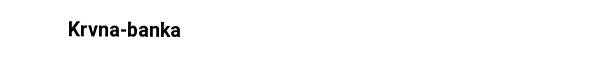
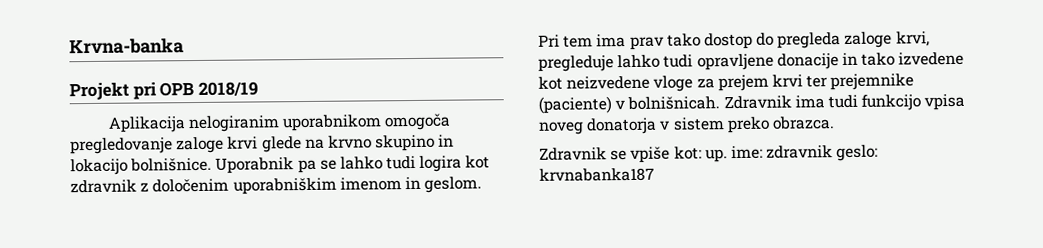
+ Projekt pri OPB 2018/19
+ Aplikacija nelogiranim uporabnikom omogoča pregledovanje zaloge krvi glede na krvno skupino in lokacijo bolnišnice. Uporabnik pa se lahko tudi logira kot zdravnik z določenim uporabniškim imenom in geslom. Pri tem ima prav tako dostop do pregleda zaloge krvi, pregleduje lahko tudi opravljene donacije in tako izvedene kot neizvedene vloge za prejem krvi ter prejemnike (paciente) v bolnišnicah. Zdravnik ima tudi funkcijo vpisa noveg donatorja v sistem preko obrazca.
+ Zdravnik se vpiše kot: up. ime: zdravnik geslo: krvnabanka187

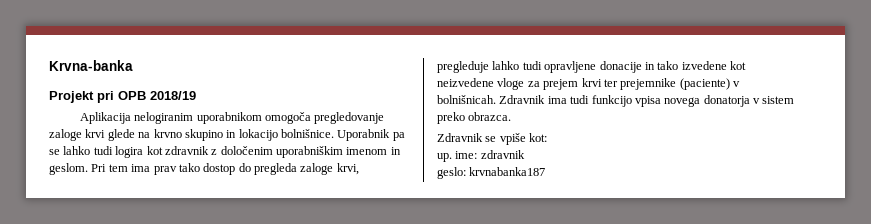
- Zdravnik ima tudi funkcijo vpisa noveg donatorja v sistem preko obrazca.
+ Zdravnik ima tudi funkcijo vpisa novega donatorja v sistem preko obrazca.
- Zdravnik se vpiše kot: up. ime: zdravnik geslo: krvnabanka187
+ Zdravnik se vpiše kot:
+ up. ime: zdravnik
+ geslo: krvnabanka187

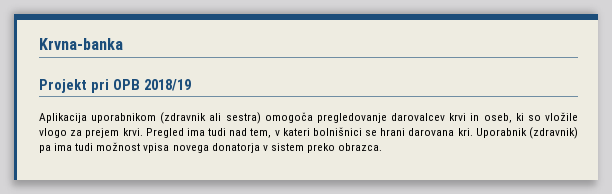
- Aplikacija nelogiranim uporabnikom omogoča pregledovanje zaloge krvi glede na krvno skupino in lokacijo bolnišnice. Uporabnik pa se lahko tudi logira kot zdravnik z določenim uporabniškim imenom in geslom. Pri tem ima prav tako dostop do pregleda zaloge krvi, pregleduje lahko tudi opravljene donacije in tako izvedene kot neizvedene vloge za prejem krvi ter prejemnike (paciente) v bolnišnicah. Zdravnik ima tudi funkcijo vpisa novega donatorja v sistem preko obrazca.
+ Aplikacija uporabnikom (zdravnik ali sestra) omogoča pregledovanje darovalcev krvi in oseb, ki so vložile vlogo za prejem krvi. Pregled ima tudi nad tem, v kateri bolnišnici se hrani darovana kri. Uporabnik (zdravnik) pa ima tudi možnost vpisa novega donatorja v sistem preko obrazca.
- Zdravnik se vpiše kot:
- up. ime: zdravnik
- geslo: krvnabanka187

